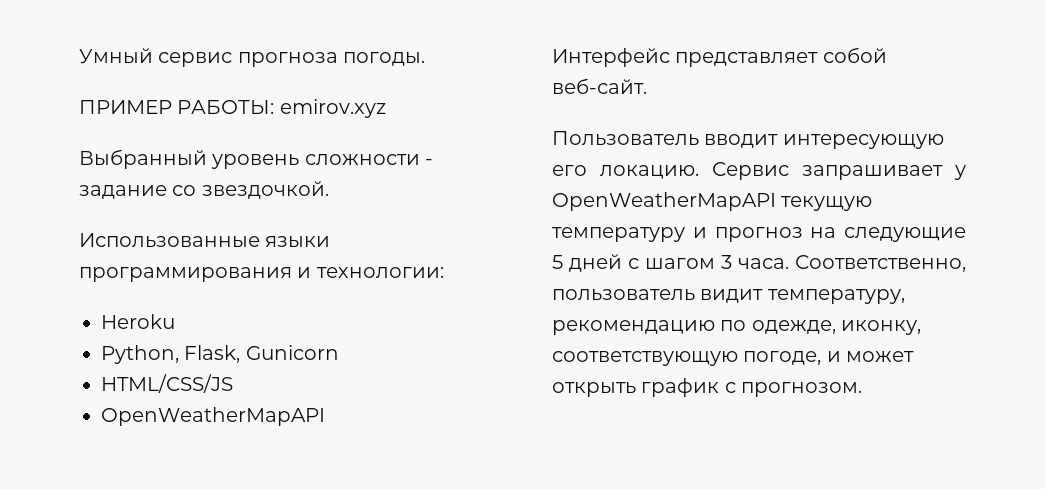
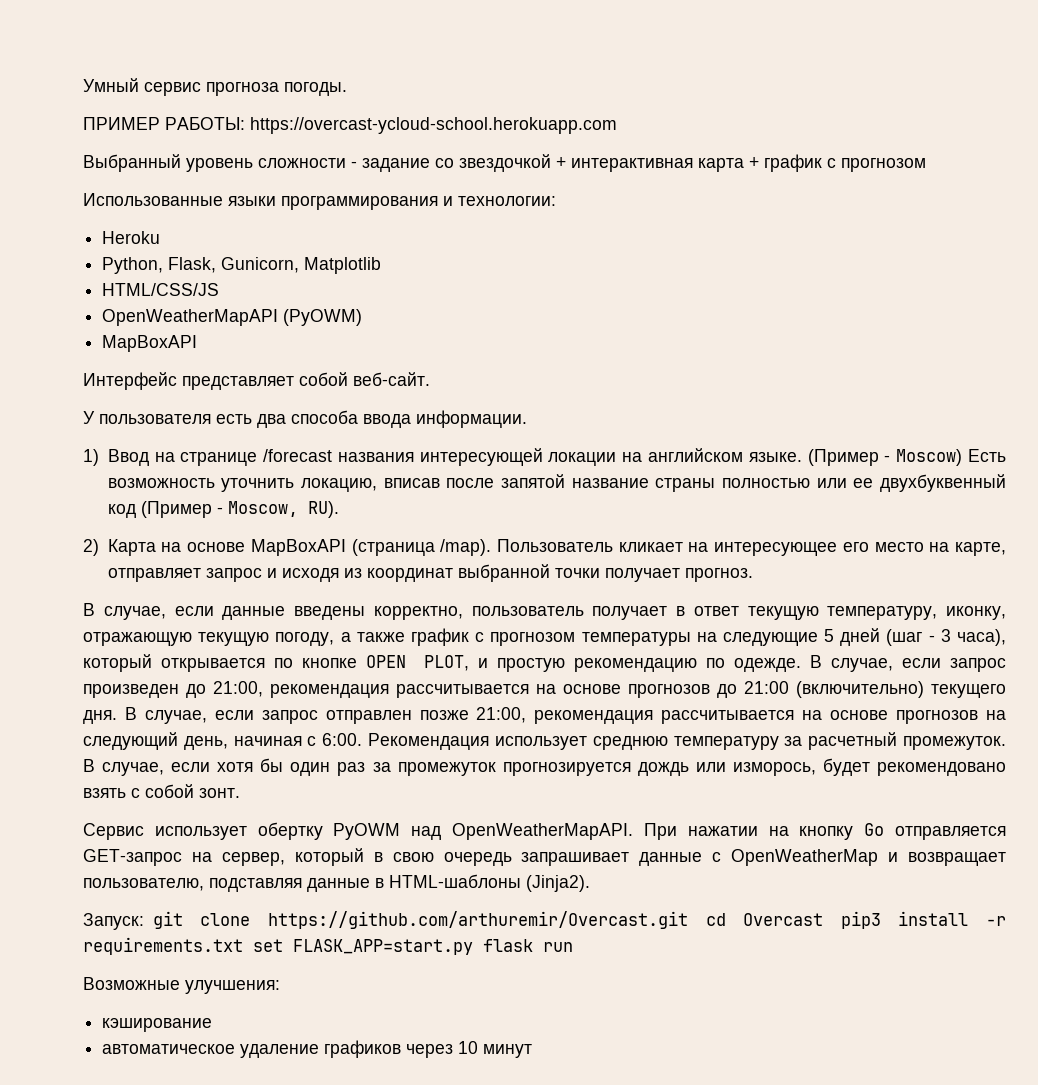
- ПРИМЕР РАБОТЫ: emirov.xyz
+ ПРИМЕР РАБОТЫ: https://overcast-ycloud-school.herokuapp.com
- Выбранный уровень сложности - задание со звездочкой.
+ Выбранный уровень сложности - задание со звездочкой + интерактивная карта + график с прогнозом
- Python, Flask, Gunicorn
+ Python, Flask, Gunicorn, Matplotlib
  HTML/CSS/JS
- OpenWeatherMapAPI
+ OpenWeatherMapAPI (PyOWM)
+ MapBoxAPI
- Пользователь вводит интересующую его локацию. Сервис запрашивает у OpenWeatherMapAPI текущую температуру и прогноз на следующие 5 дней с шагом 3 часа. Соответственно, пользователь видит температуру, рекомендацию по одежде, иконку, соответствующую погоде, и может открыть график с прогнозом.
+ У пользователя есть два способа ввода информации.
+ 1) Ввод на странице /forecast названия интересующей локации на английском языке. (Пример - Moscow) Есть возможность уточнить локацию, вписав после запятой название страны полностью или ее двухбуквенный код (Пример - Moscow, RU).
+ 2) Карта на основе MapBoxAPI (страница /map). Пользователь кликает на интересующее его место на карте, отправляет запрос и исходя из координат выбранной точки получает прогноз.
+ В случае, если данные введены корректно, пользователь получает в ответ текущую температуру, иконку, отражающую текущую погоду, а также график с прогнозом температуры на следующие 5 дней (шаг - 3 часа), который открывается по кнопке OPEN PLOT, и простую рекомендацию по одежде. В случае, если запрос произведен до 21:00, рекомендация рассчитывается на основе прогнозов до 21:00 (включительно) текущего дня. В случае, если запрос отправлен позже 21:00, рекомендация рассчитывается на основе прогнозов на следующий день, начиная с 6:00. Рекомендация использует среднюю температуру за расчетный промежуток. В случае, если хотя бы один раз за промежуток прогнозируется дождь или изморось, будет рекомендовано взять с собой зонт.
+ Сервис использует обертку PyOWM над OpenWeatherMapAPI. При нажатии на кнопку Go отправляется GET-запрос на сервер, который в свою очередь запрашивает данные с OpenWeatherMap и возвращает пользователю, подставляя данные в HTML-шаблоны (Jinja2).
+ Запуск: git clone https://github.com/arthuremir/Overcast.git cd Overcast pip3 install -r requirements.txt set FLASK_APP=start.py flask run
+ Возможные улучшения:
+ кэширование
+ автоматическое удаление графиков через 10 минут

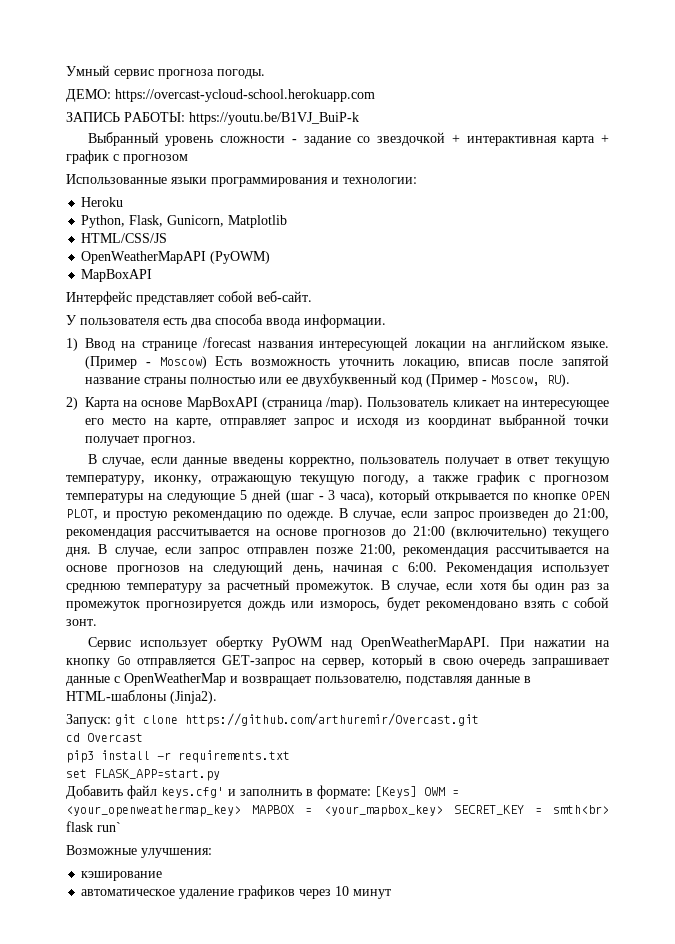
- ПРИМЕР РАБОТЫ: https://overcast-ycloud-school.herokuapp.com
+ ДЕМО: https://overcast-ycloud-school.herokuapp.com
+ ЗАПИСЬ РАБОТЫ: https://youtu.be/B1VJ_BuiP-k
- Запуск: git clone https://github.com/arthuremir/Overcast.git cd Overcast pip3 install -r requirements.txt set FLASK_APP=start.py flask run
+ Запуск: git clone https://github.com/arthuremir/Overcast.git
+ cd Overcast
+ pip3 install -r requirements.txt
+ set FLASK_APP=start.py
+ Добавить файл keys.cfg' и заполнить в формате: [Keys] OWM = <your_openweathermap_key> MAPBOX = <your_mapbox_key> SECRET_KEY = smth<br> flask run`

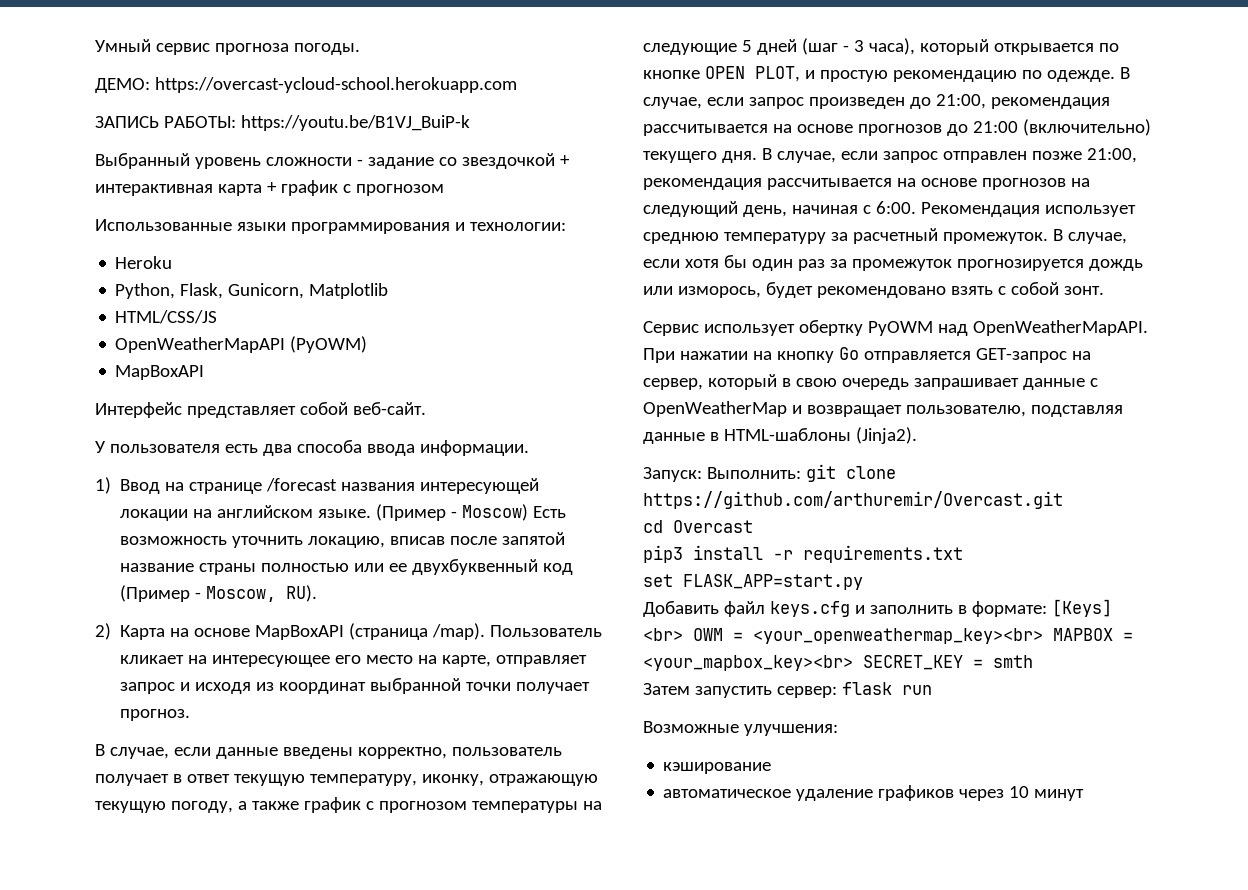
- Запуск: git clone https://github.com/arthuremir/Overcast.git
+ Запуск: Выполнить: git clone https://github.com/arthuremir/Overcast.git
- Добавить файл keys.cfg' и заполнить в формате: [Keys] OWM = <your_openweathermap_key> MAPBOX = <your_mapbox_key> SECRET_KEY = smth<br> flask run`
+ Добавить файл keys.cfg и заполнить в формате: [Keys] <br> OWM = <your_openweathermap_key><br> MAPBOX = <your_mapbox_key><br> SECRET_KEY = smth
+ Затем запустить сервер: flask run

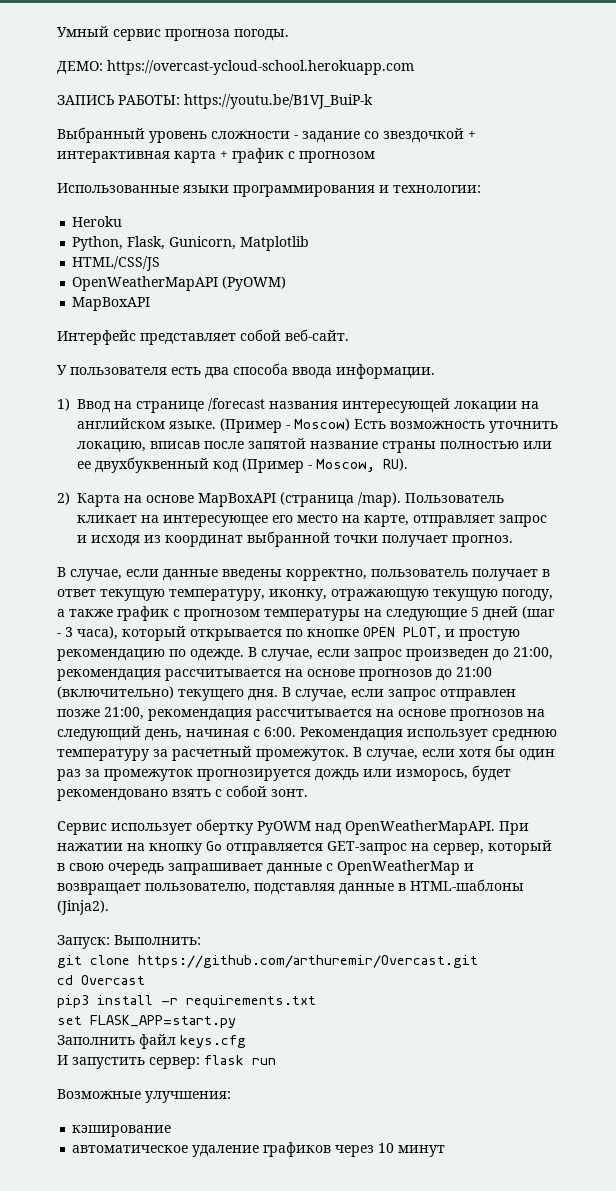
- Запуск: Выполнить: git clone https://github.com/arthuremir/Overcast.git
+ Запуск: Выполнить:
+ git clone https://github.com/arthuremir/Overcast.git
- Добавить файл keys.cfg и заполнить в формате: [Keys] <br> OWM = <your_openweathermap_key><br> MAPBOX = <your_mapbox_key><br> SECRET_KEY = smth
- Затем запустить сервер: flask run
+ Заполнить файл keys.cfg
+ И запустить сервер: flask run

